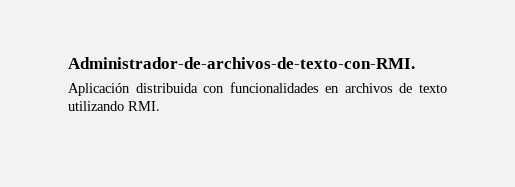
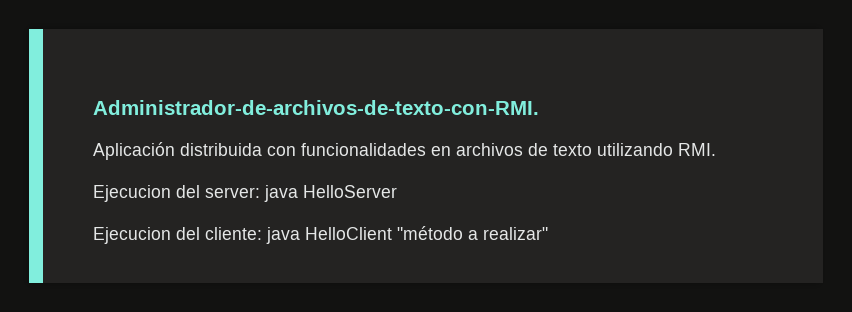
+ Ejecucion del server: java HelloServer
+ Ejecucion del cliente: java HelloClient "método a realizar"

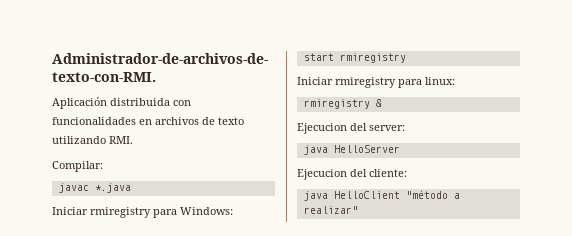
+ Compilar:
+ javac *.java
+ Iniciar rmiregistry para Windows:
+ start rmiregistry
+ Iniciar rmiregistry para linux:
+ rmiregistry &
- Ejecucion del server: java HelloServer
+ Ejecucion del server:
+ java HelloServer
- Ejecucion del cliente: java HelloClient "método a realizar"
+ Ejecucion del cliente:
+ java HelloClient "método a realizar"

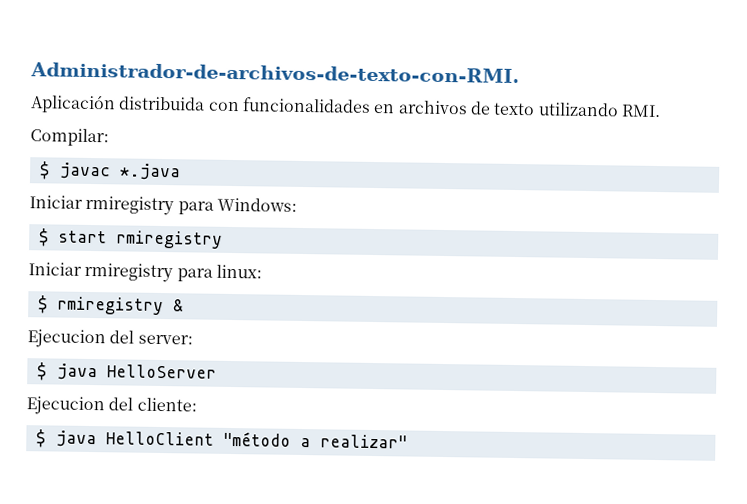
- javac *.java
+ $ javac *.java
- start rmiregistry
+ $ start rmiregistry
- rmiregistry &
+ $ rmiregistry &
- java HelloServer
+ $ java HelloServer
- java HelloClient "método a realizar"
+ $ java HelloClient "método a realizar"

